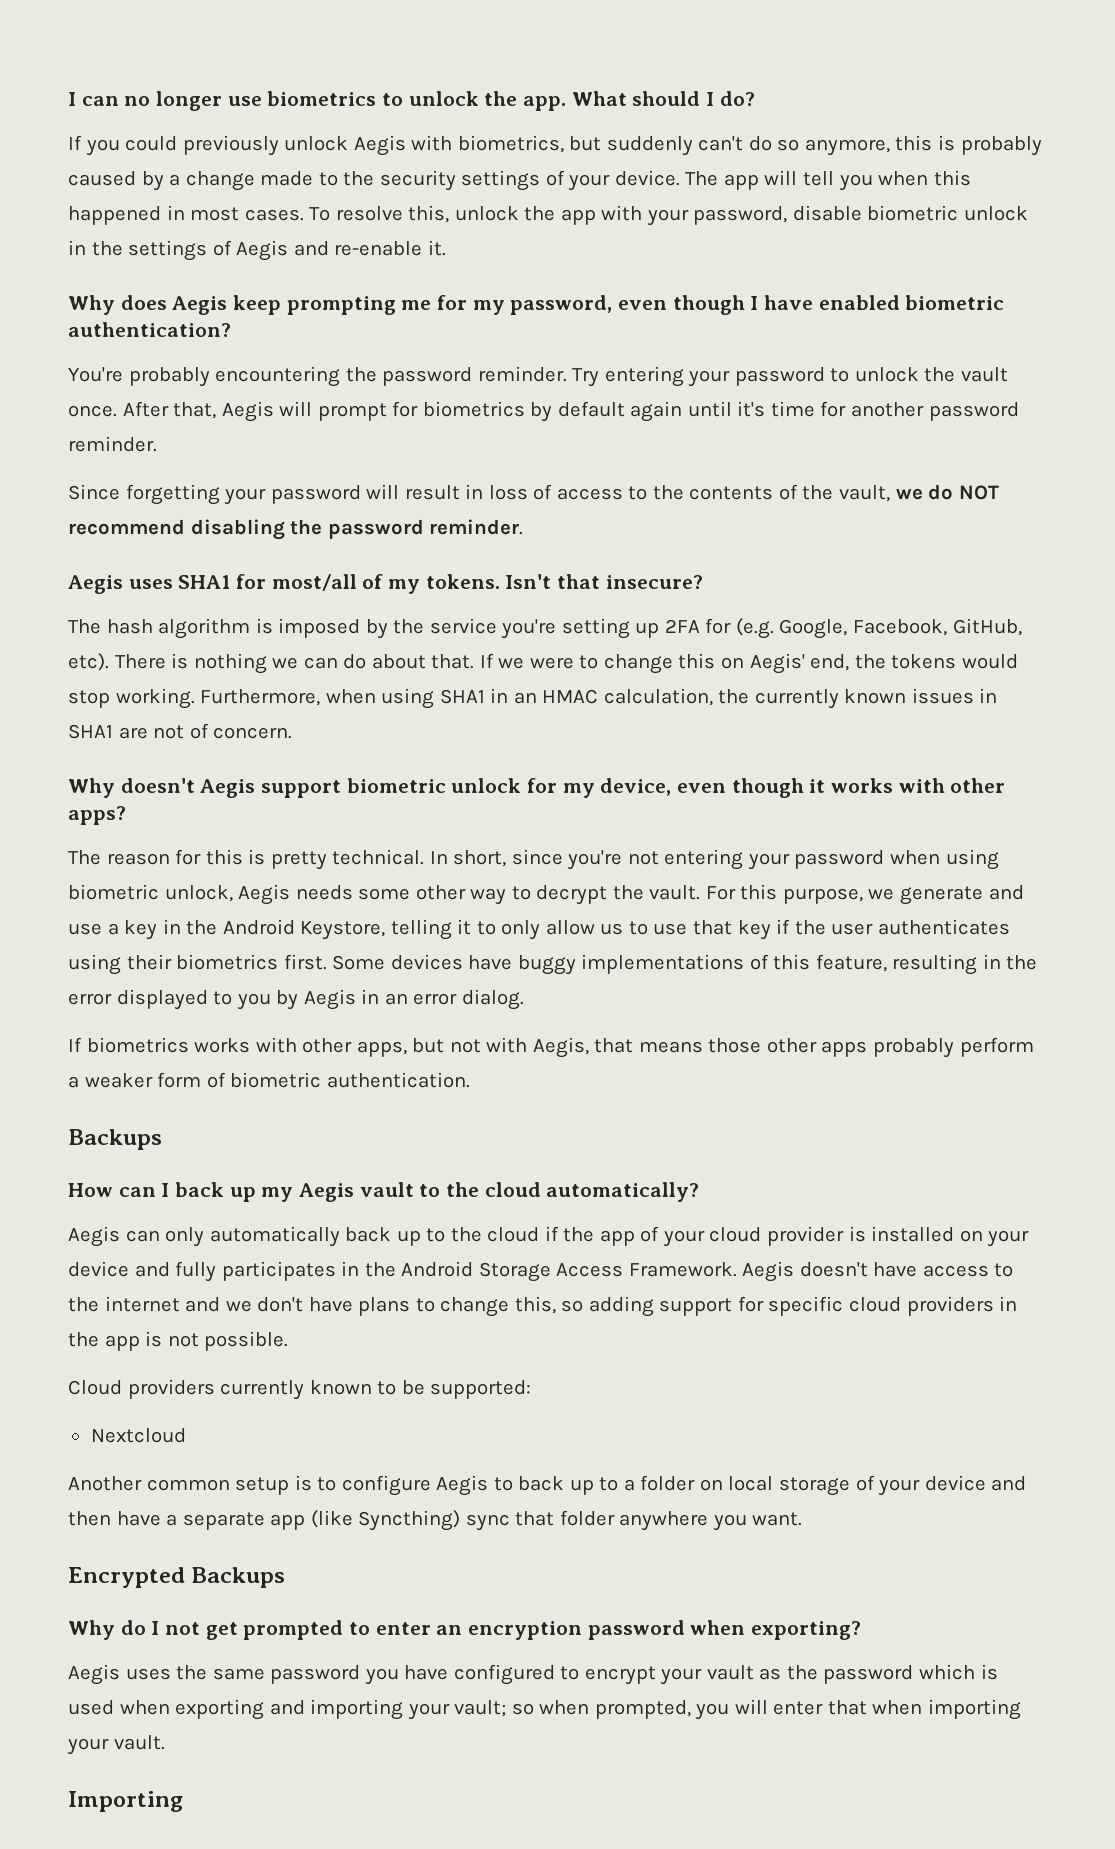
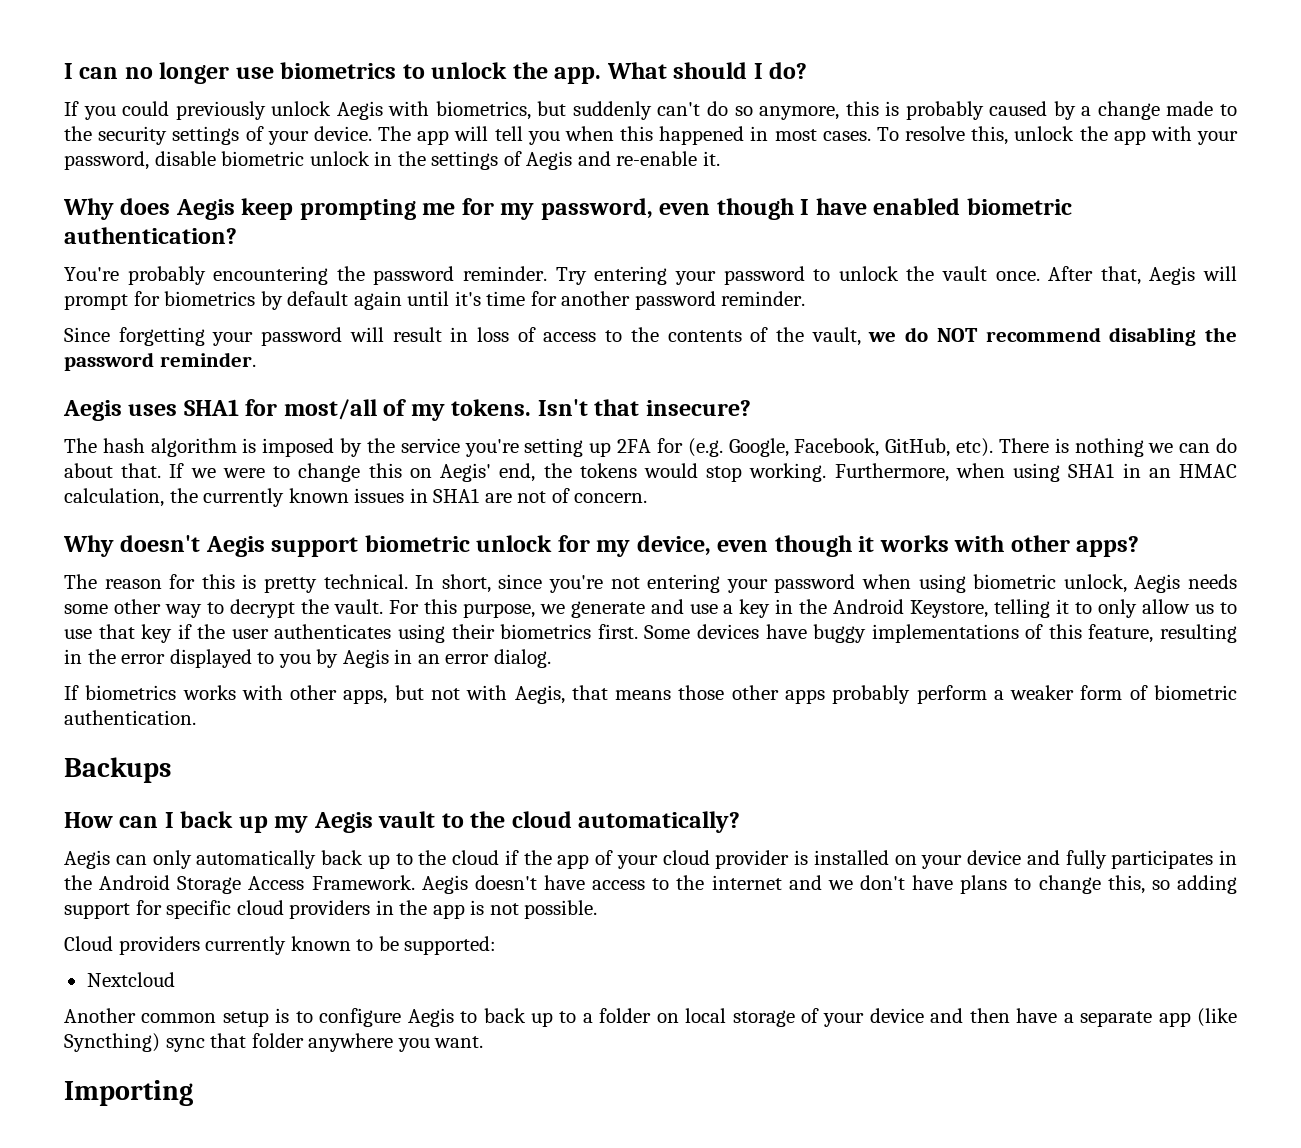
- Encrypted Backups
- Why do I not get prompted to enter an encryption password when exporting?
- Aegis uses the same password you have configured to encrypt your vault as the password which is used when exporting and importing your vault; so when prompted, you will enter that when importing your vault.

